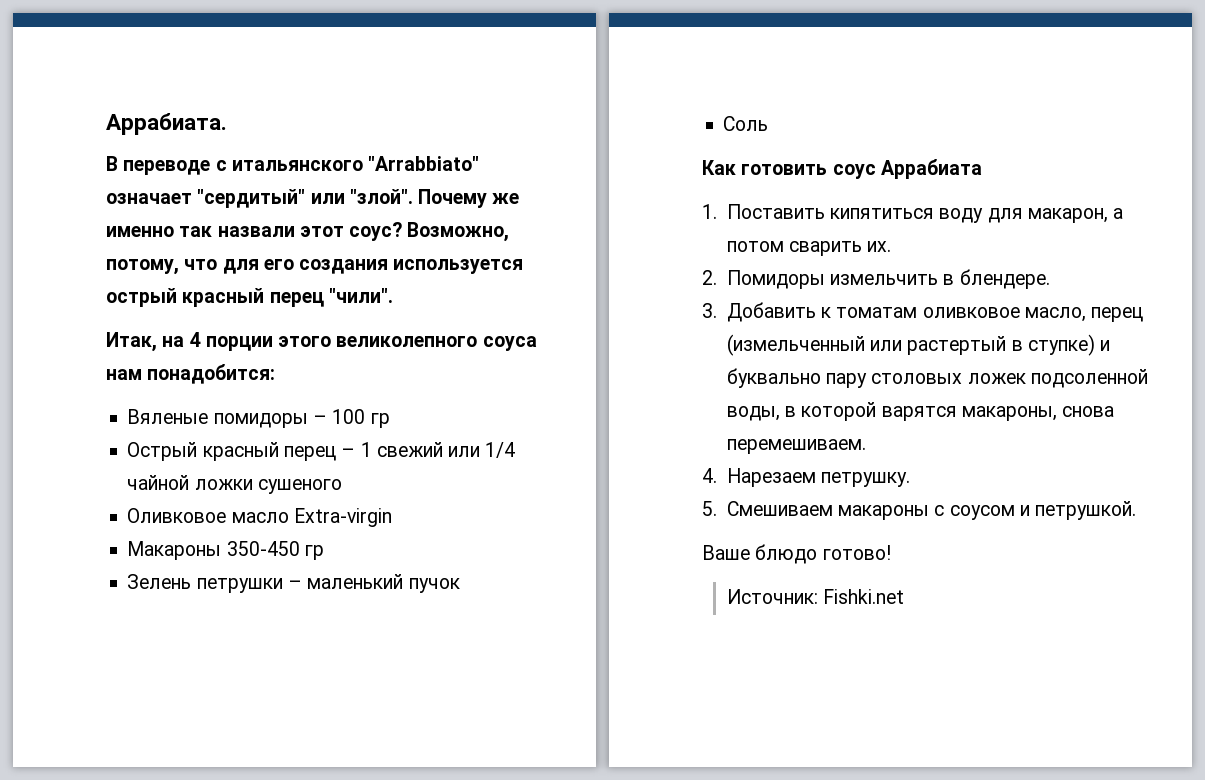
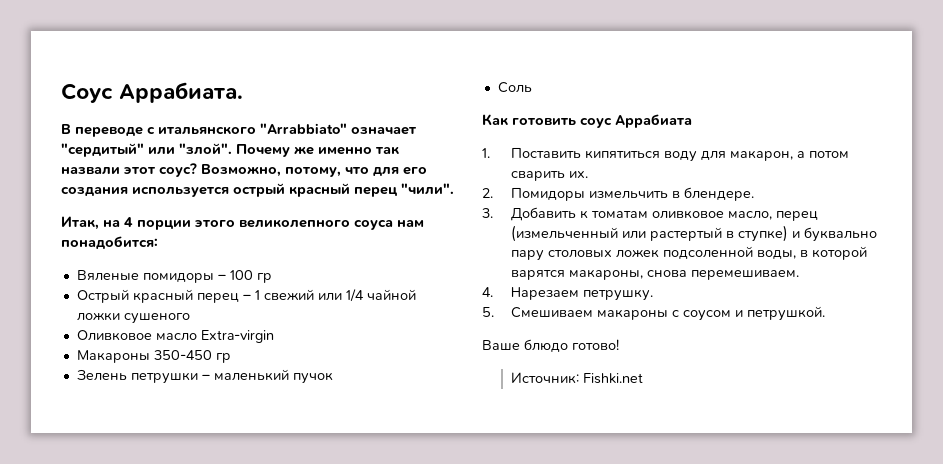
- Аррабиата.
+ Соус Аррабиата.

